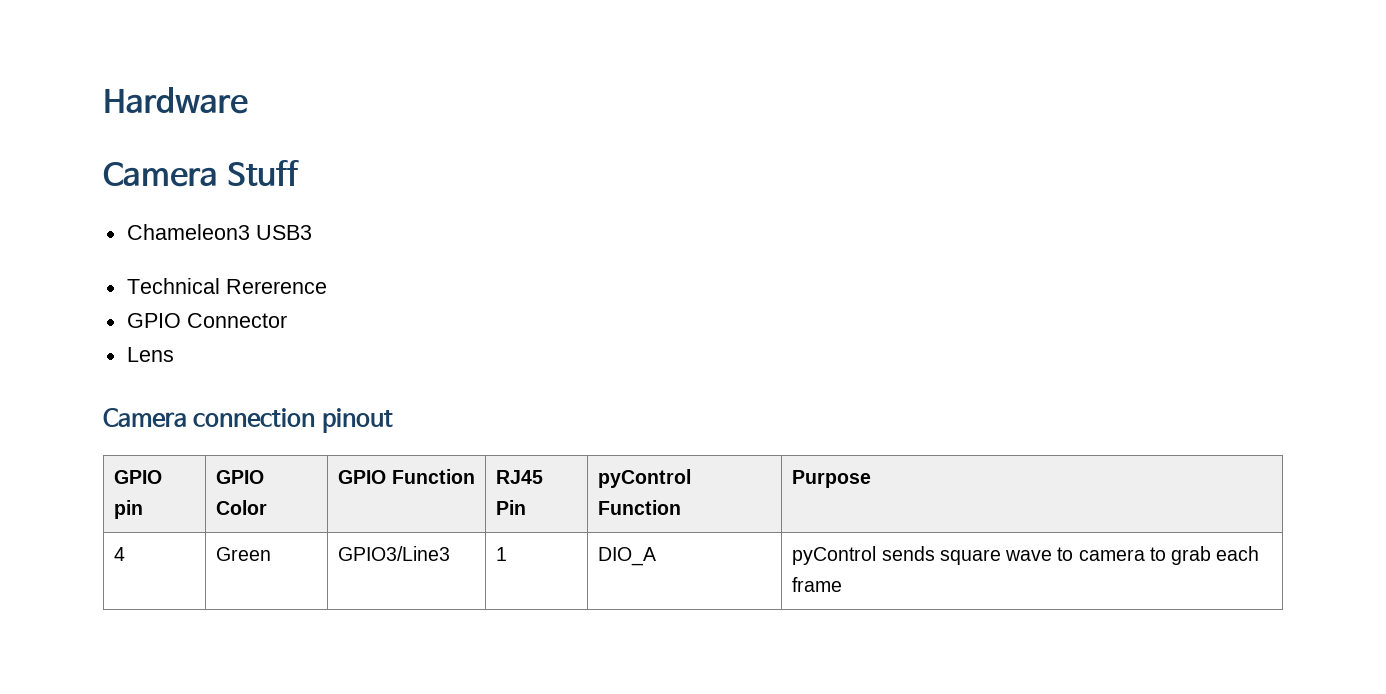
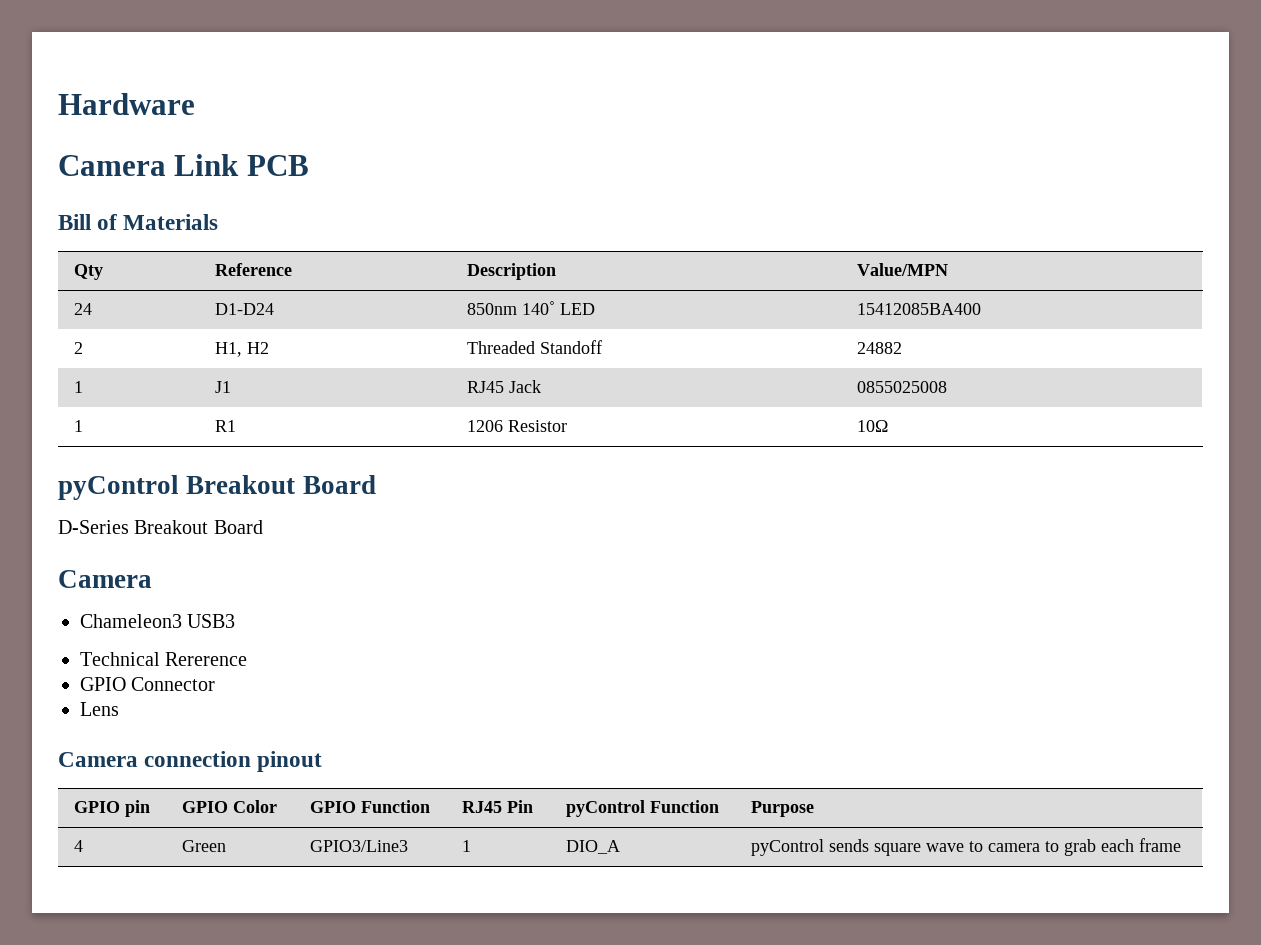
- Camera Stuff
+ Camera Link PCB
+ Bill of Materials
+ Qty | Reference | Description | Value/MPN
+ 24 | D1-D24 | 850nm 140˚ LED | 15412085BA400
+ 2 | H1, H2 | Threaded Standoff | 24882
+ 1 | J1 | RJ45 Jack | 0855025008
+ 1 | R1 | 1206 Resistor | 10Ω
+ pyControl Breakout Board
+ D-Series Breakout Board
+ Camera

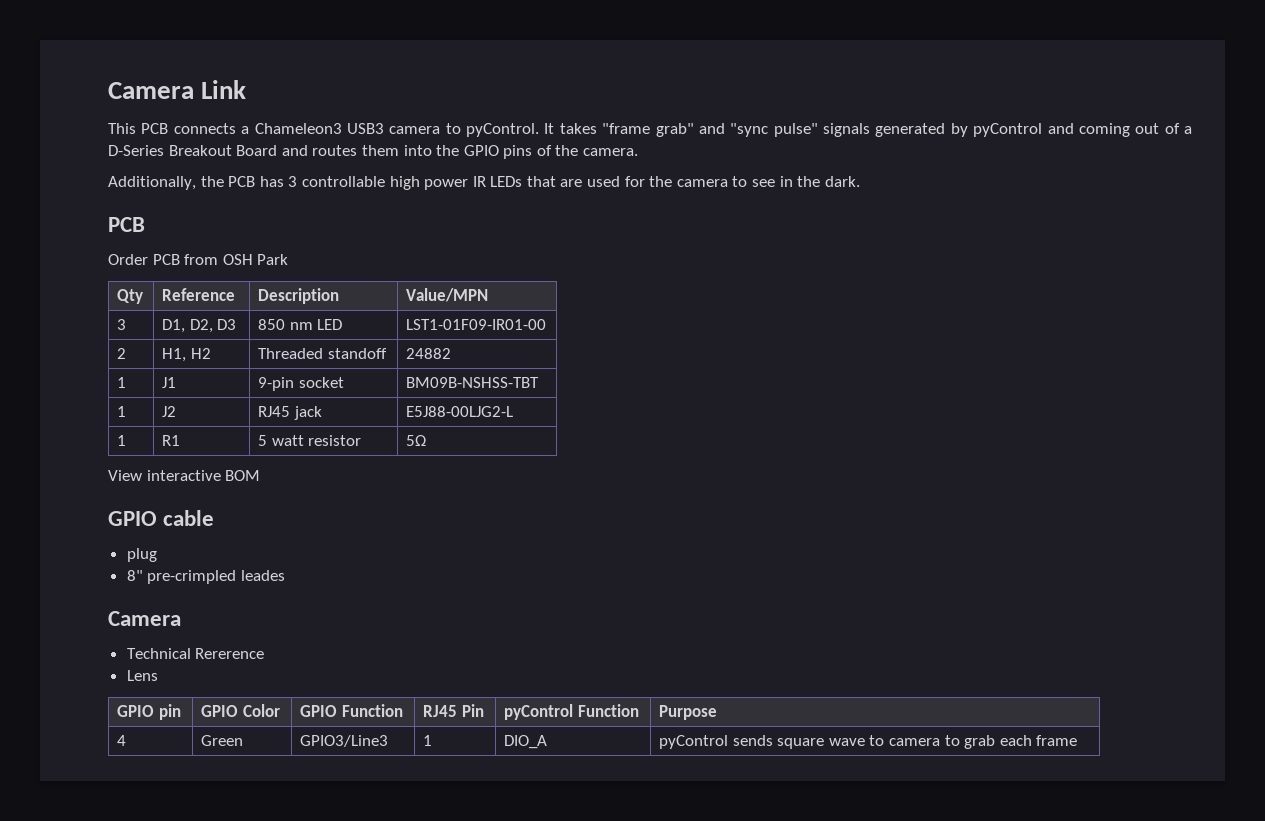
- Hardware
- Camera Link PCB
- Bill of Materials
+ Camera Link
+ This PCB connects a Chameleon3 USB3 camera to pyControl. It takes "frame grab" and "sync pulse" signals generated by pyControl and coming out of a D-Series Breakout Board and routes them into the GPIO pins of the camera.
+ Additionally, the PCB has 3 controllable high power IR LEDs that are used for the camera to see in the dark.
+ PCB
+ Order PCB from OSH Park
  Qty | Reference | Description | Value/MPN
- 24 | D1-D24 | 850nm 140˚ LED | 15412085BA400
+ 3 | D1, D2, D3 | 850 nm LED | LST1-01F09-IR01-00
- 2 | H1, H2 | Threaded Standoff | 24882
+ 2 | H1, H2 | Threaded standoff | 24882
- 1 | J1 | RJ45 Jack | 0855025008
+ 1 | J1 | 9-pin socket | BM09B-NSHSS-TBT
+ 1 | J2 | RJ45 jack | E5J88-00LJG2-L
- 1 | R1 | 1206 Resistor | 10Ω
- pyControl Breakout Board
- D-Series Breakout Board
+ 1 | R1 | 5 watt resistor | 5Ω
+ View interactive BOM
+ GPIO cable
+ plug
+ 8" pre-crimpled leades
  Camera
- Chameleon3 USB3
- GPIO Connector
- Camera connection pinout

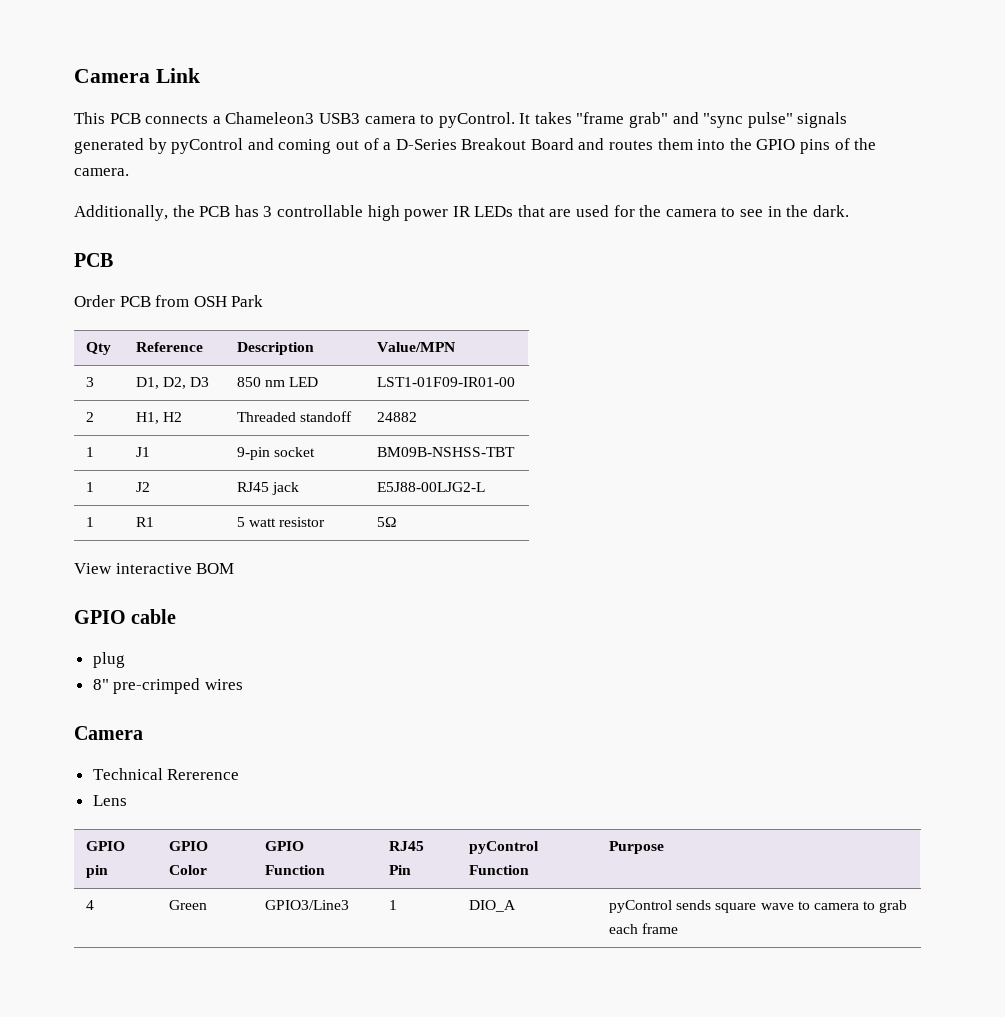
- 8" pre-crimpled leades
+ 8" pre-crimped wires

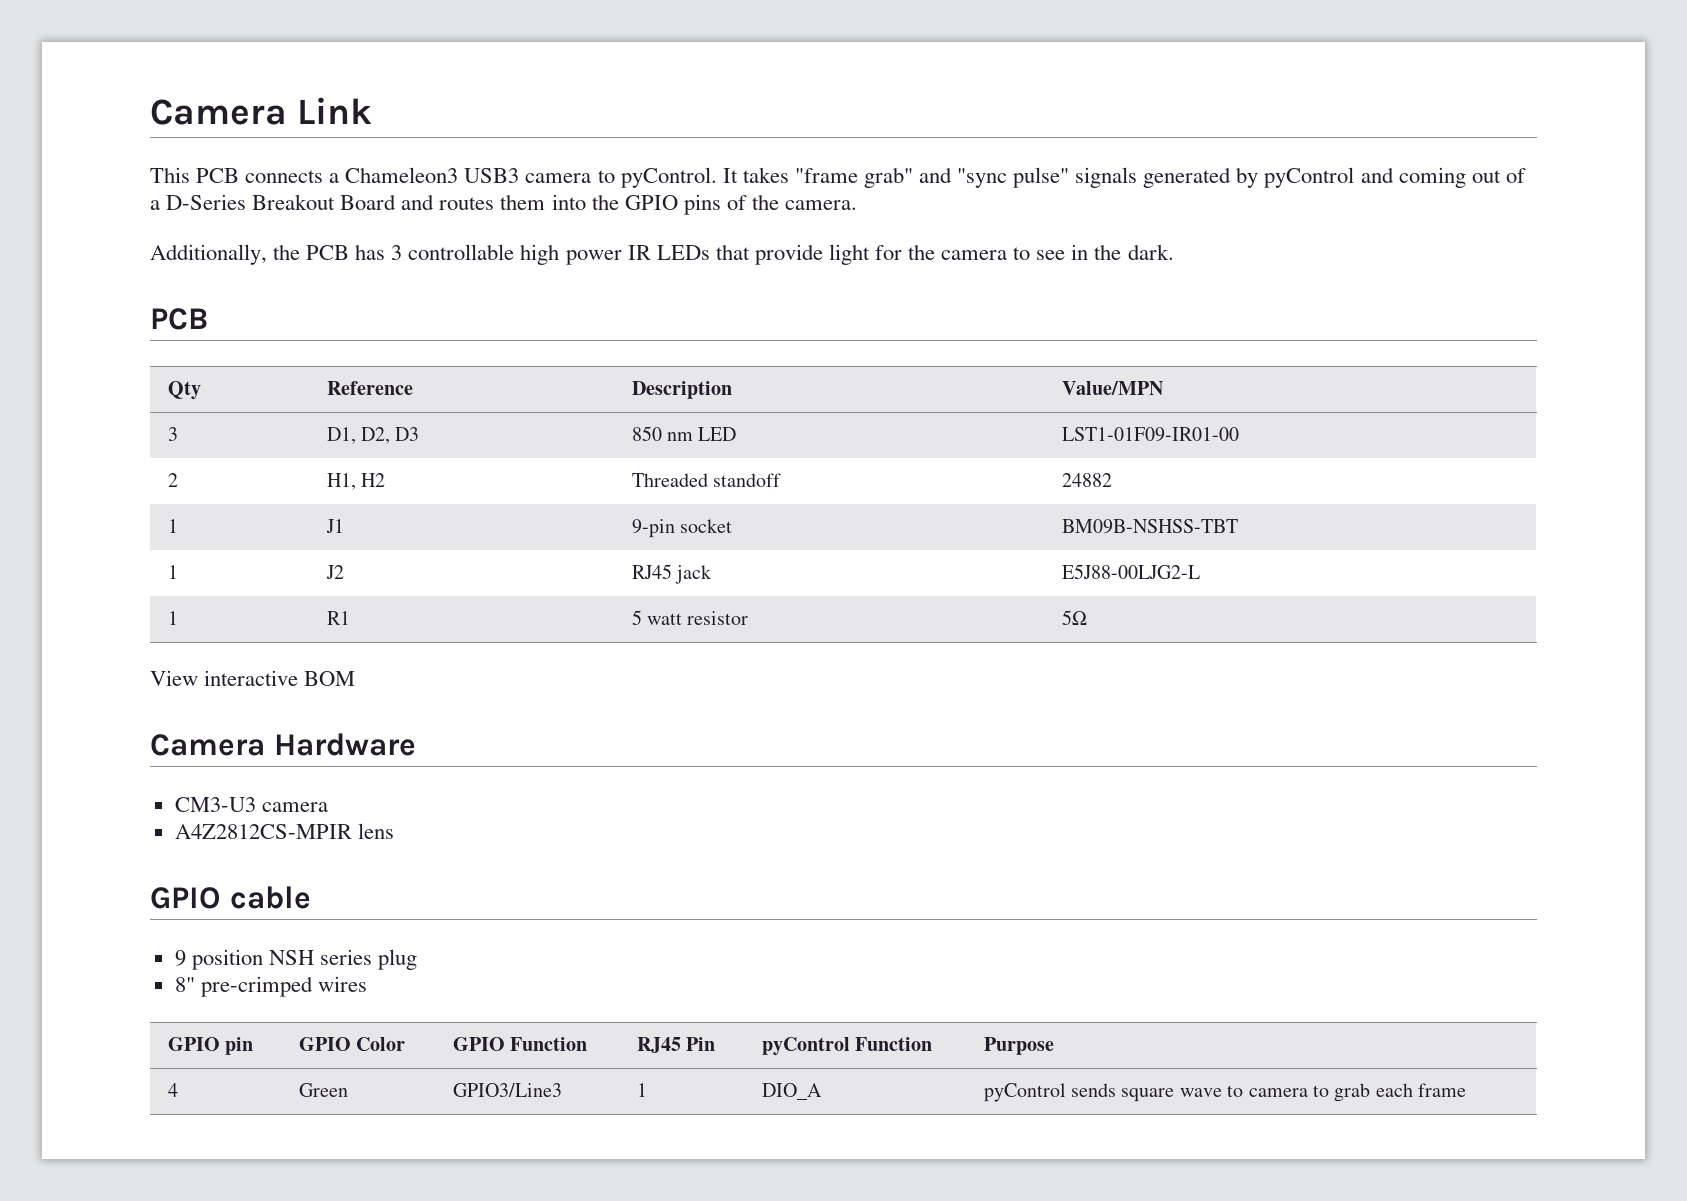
- Additionally, the PCB has 3 controllable high power IR LEDs that are used for the camera to see in the dark.
+ Additionally, the PCB has 3 controllable high power IR LEDs that provide light for the camera to see in the dark.
- Order PCB from OSH Park
+ Camera Hardware
+ CM3-U3 camera
+ A4Z2812CS-MPIR lens
  GPIO cable
- plug
+ 9 position NSH series plug
  8" pre-crimped wires
- Camera
- Technical Rererence
- Lens

